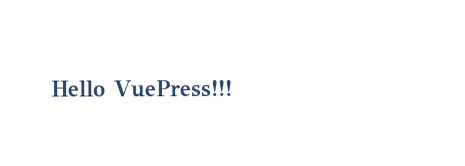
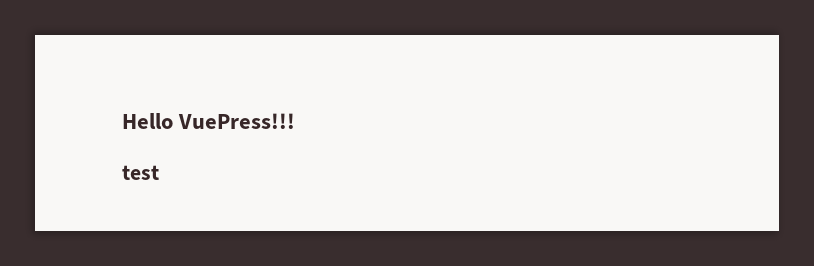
+ test

